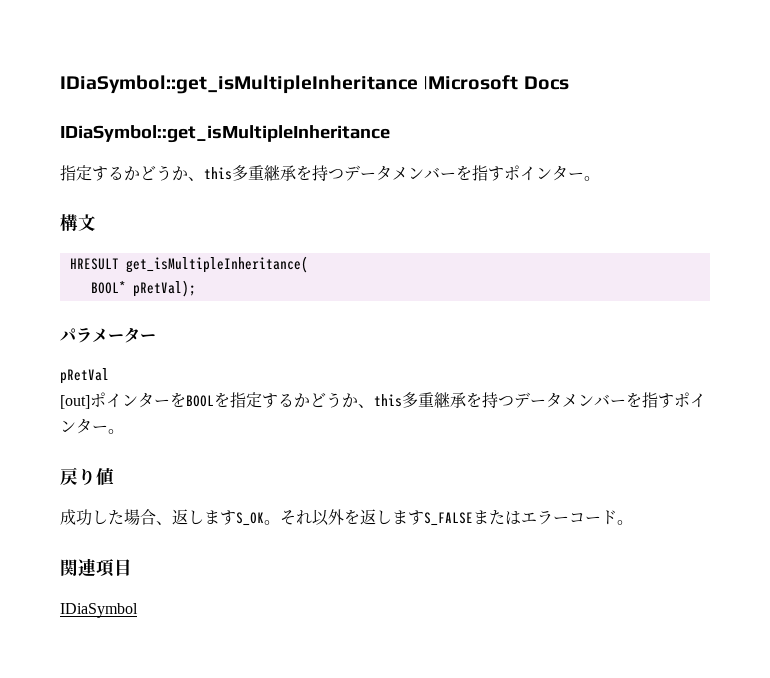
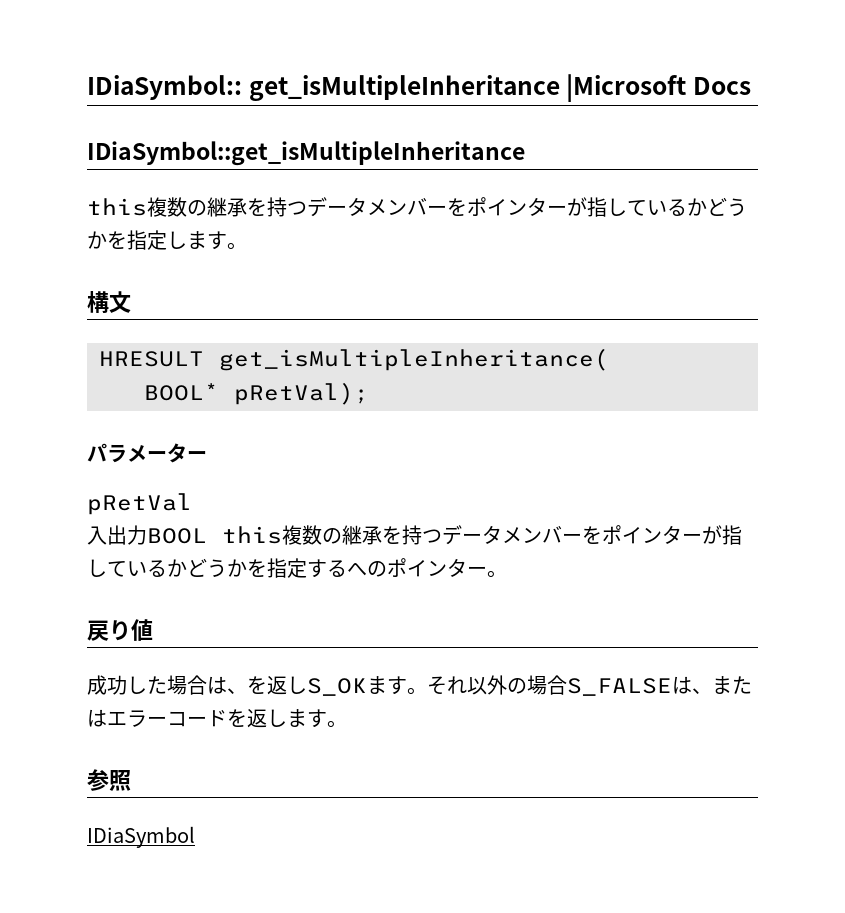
- IDiaSymbol::get_isMultipleInheritance |Microsoft Docs
+ IDiaSymbol:: get_isMultipleInheritance |Microsoft Docs
  IDiaSymbol::get_isMultipleInheritance
- 指定するかどうか、this多重継承を持つデータメンバーを指すポインター。
+ this複数の継承を持つデータメンバーをポインターが指しているかどうかを指定します。
- [out]ポインターをBOOLを指定するかどうか、this多重継承を持つデータメンバーを指すポインター。
+ 入出力BOOL this複数の継承を持つデータメンバーをポインターが指しているかどうかを指定するへのポインター。
- 成功した場合、返しますS_OK。それ以外を返しますS_FALSEまたはエラーコード。
- 関連項目
+ 成功した場合は、を返しS_OKます。それ以外の場合S_FALSEは、またはエラーコードを返します。
+ 参照

